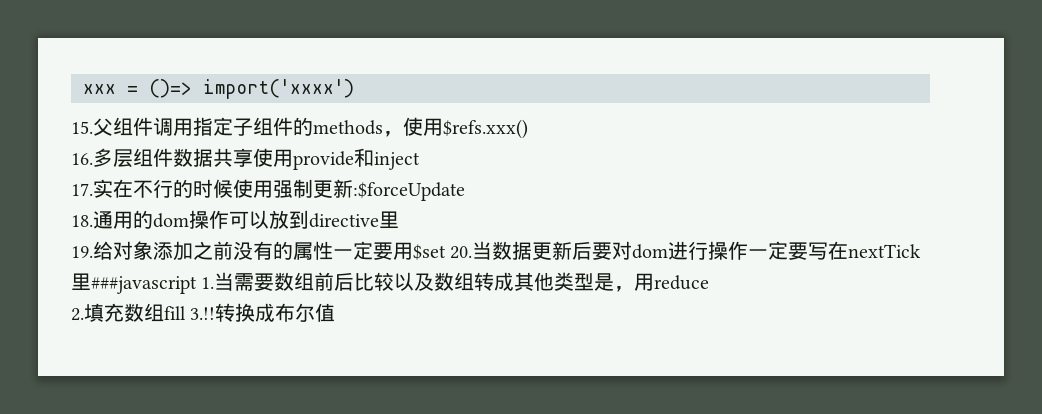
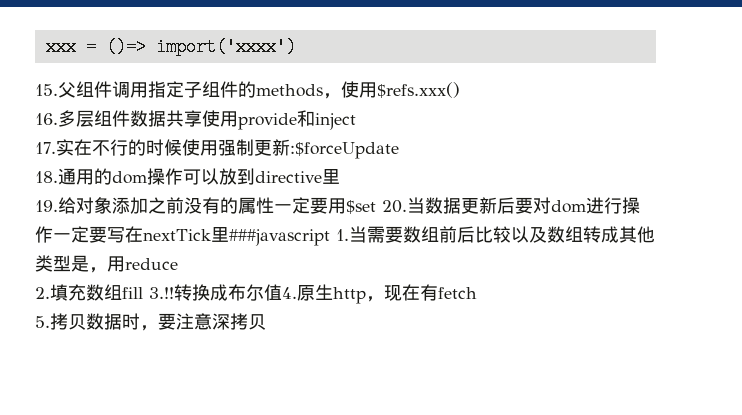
- 转换成布尔值
+ 转换成布尔值4.原生http，现在有fetch
+ 5.拷贝数据时，要注意深拷贝

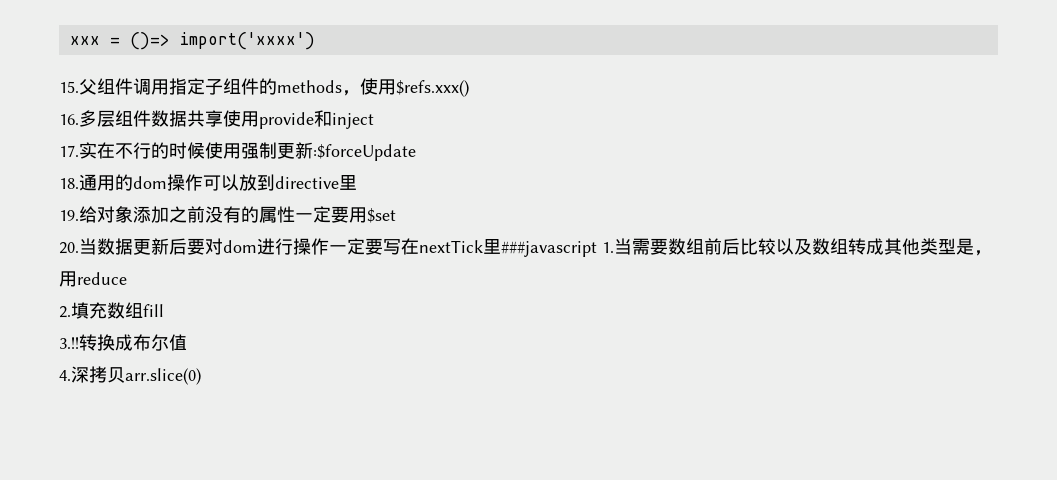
- 19.给对象添加之前没有的属性一定要用$set 20.当数据更新后要对dom进行操作一定要写在nextTick里###javascript 1.当需要数组前后比较以及数组转成其他类型是，用reduce
+ 19.给对象添加之前没有的属性一定要用$set
+ 20.当数据更新后要对dom进行操作一定要写在nextTick里###javascript 1.当需要数组前后比较以及数组转成其他类型是，用reduce
- 2.填充数组fill 3.!!
+ 2.填充数组fill
+ 3.!!
- 转换成布尔值4.原生http，现在有fetch
- 5.拷贝数据时，要注意深拷贝
+ 转换成布尔值
+ 4.深拷贝arr.slice(0)

